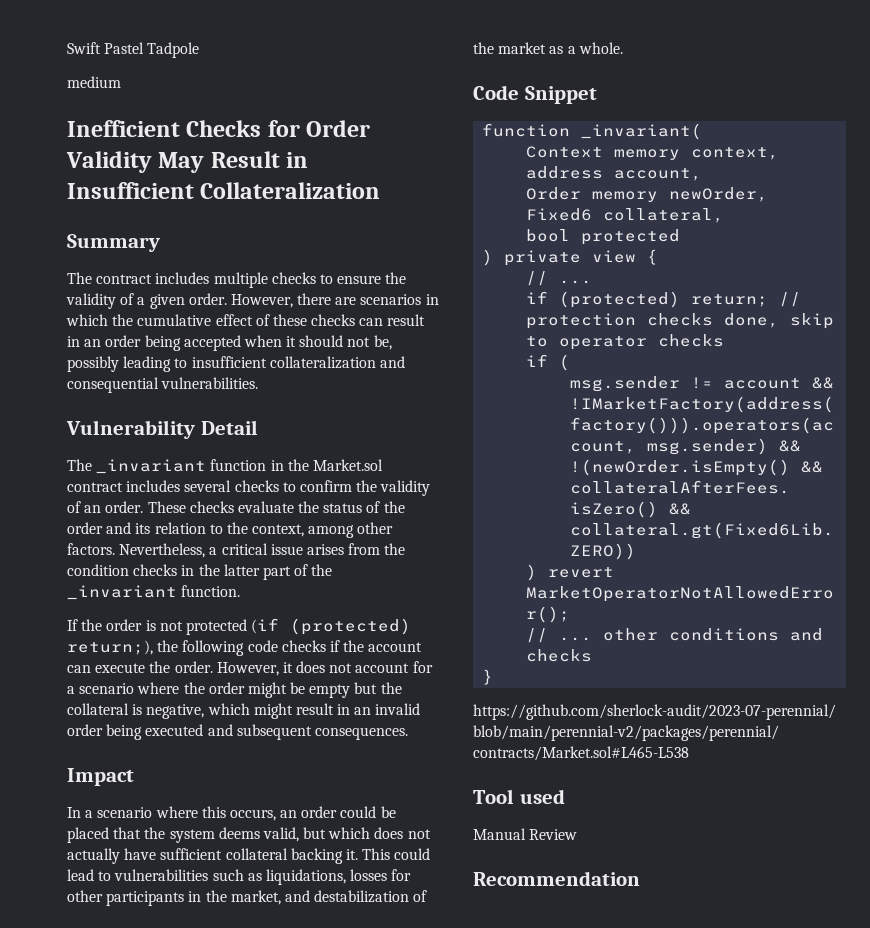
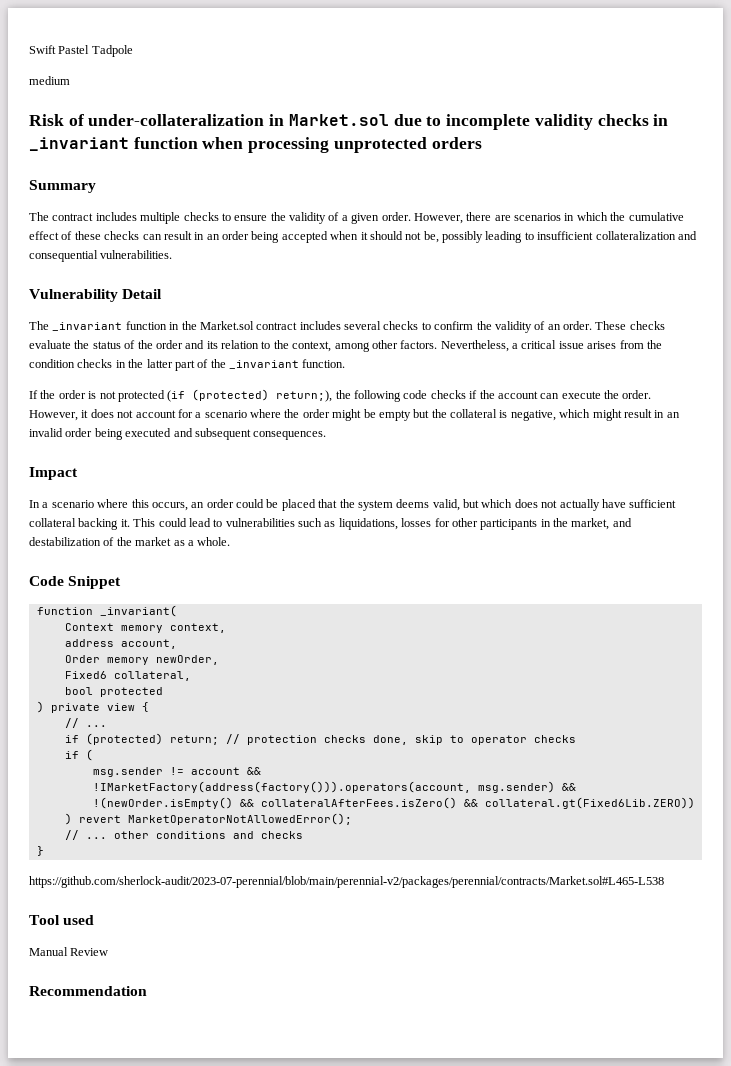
- Inefficient Checks for Order Validity May Result in Insufficient Collateralization
+ Risk of under-collateralization in Market.sol due to incomplete validity checks in _invariant function when processing unprotected orders

